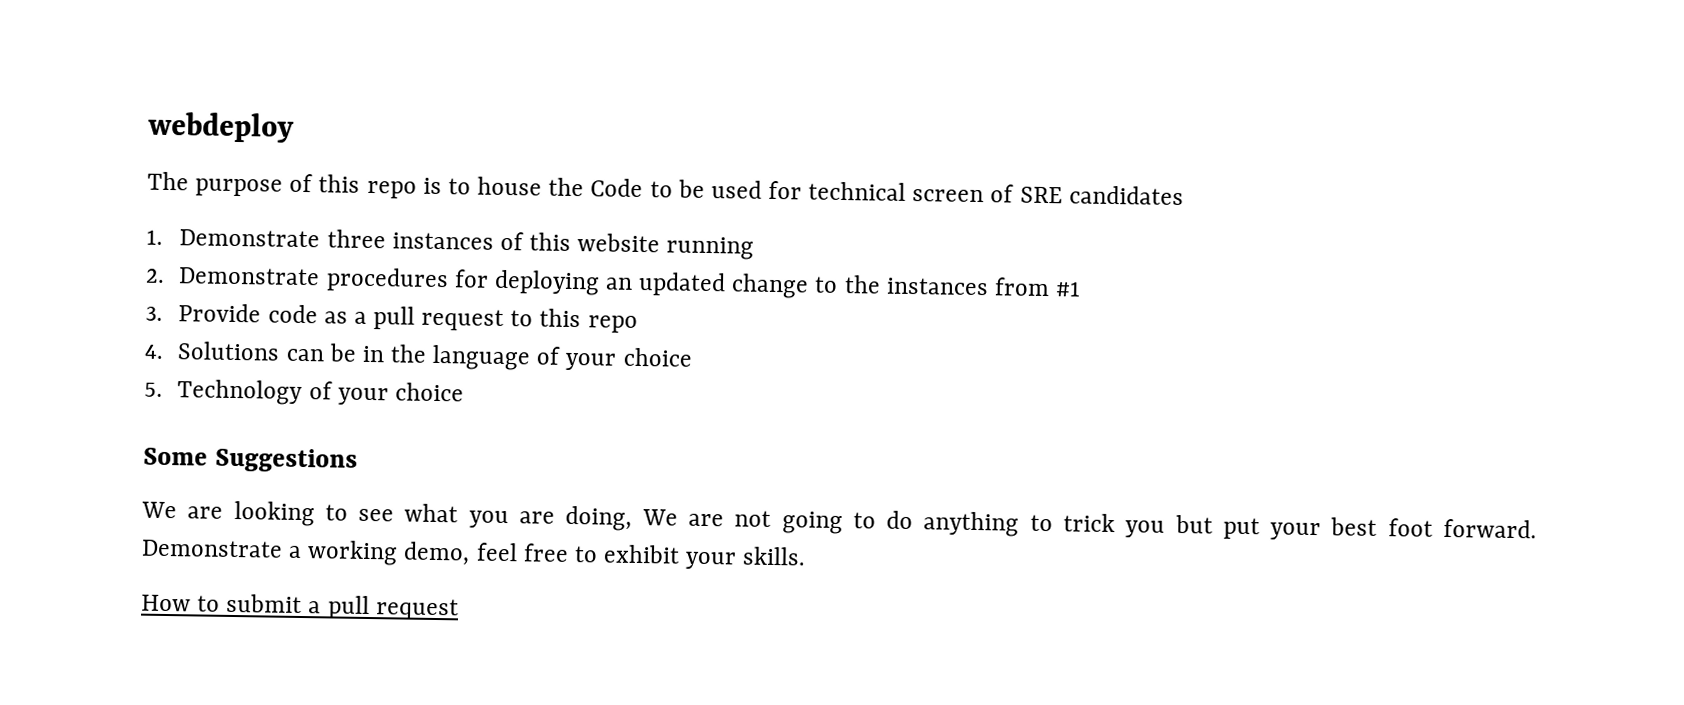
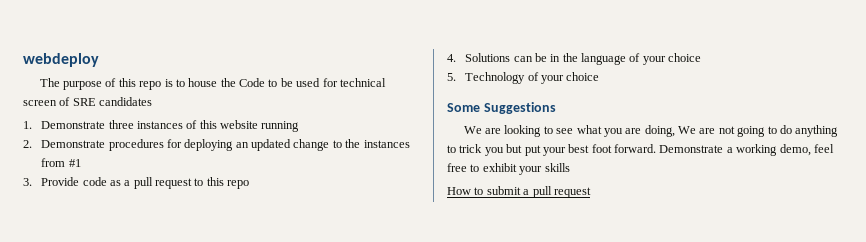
- Demonstrate a working demo, feel free to exhibit your skills.
+ Demonstrate a working demo, feel free to exhibit your skills

